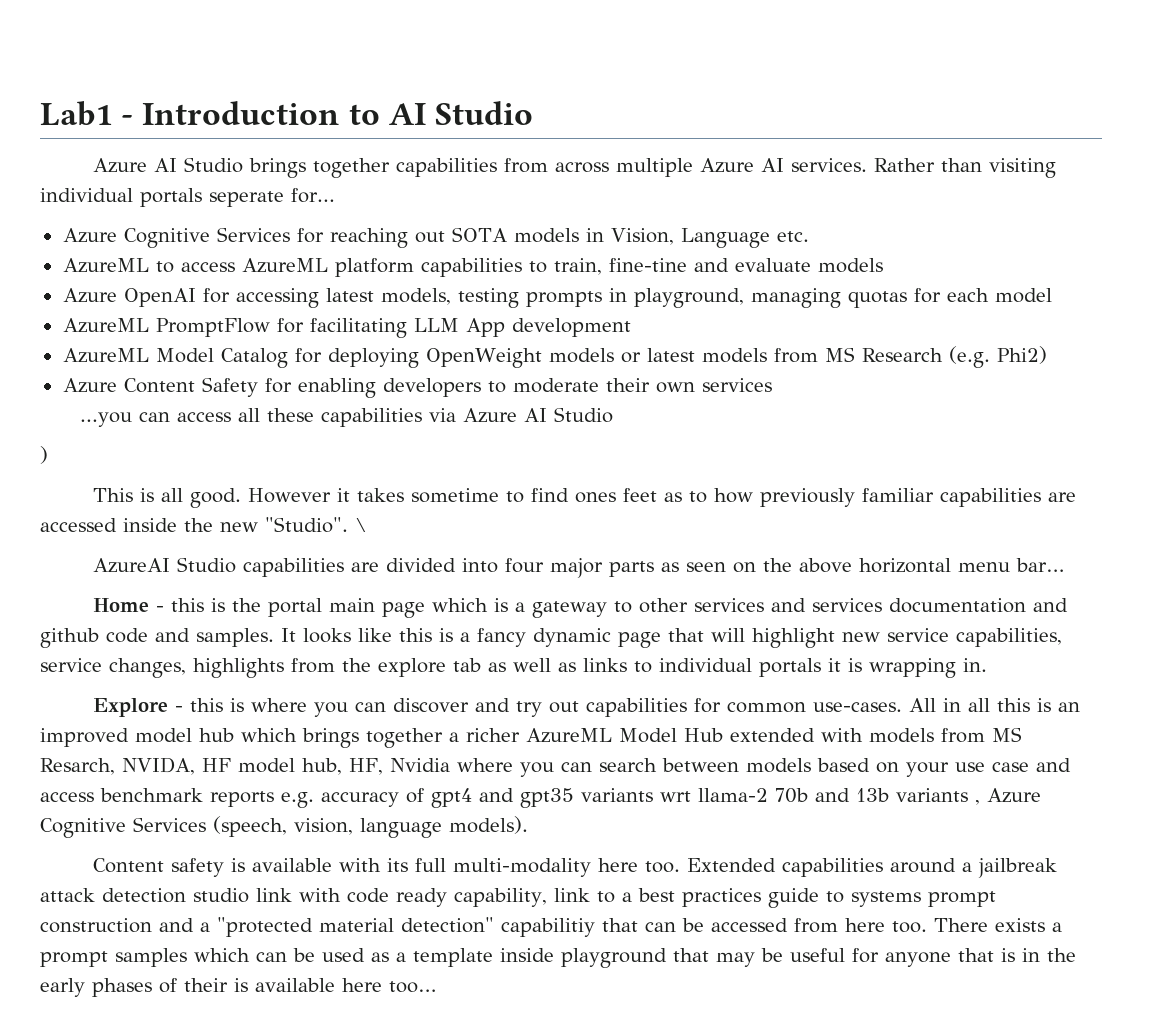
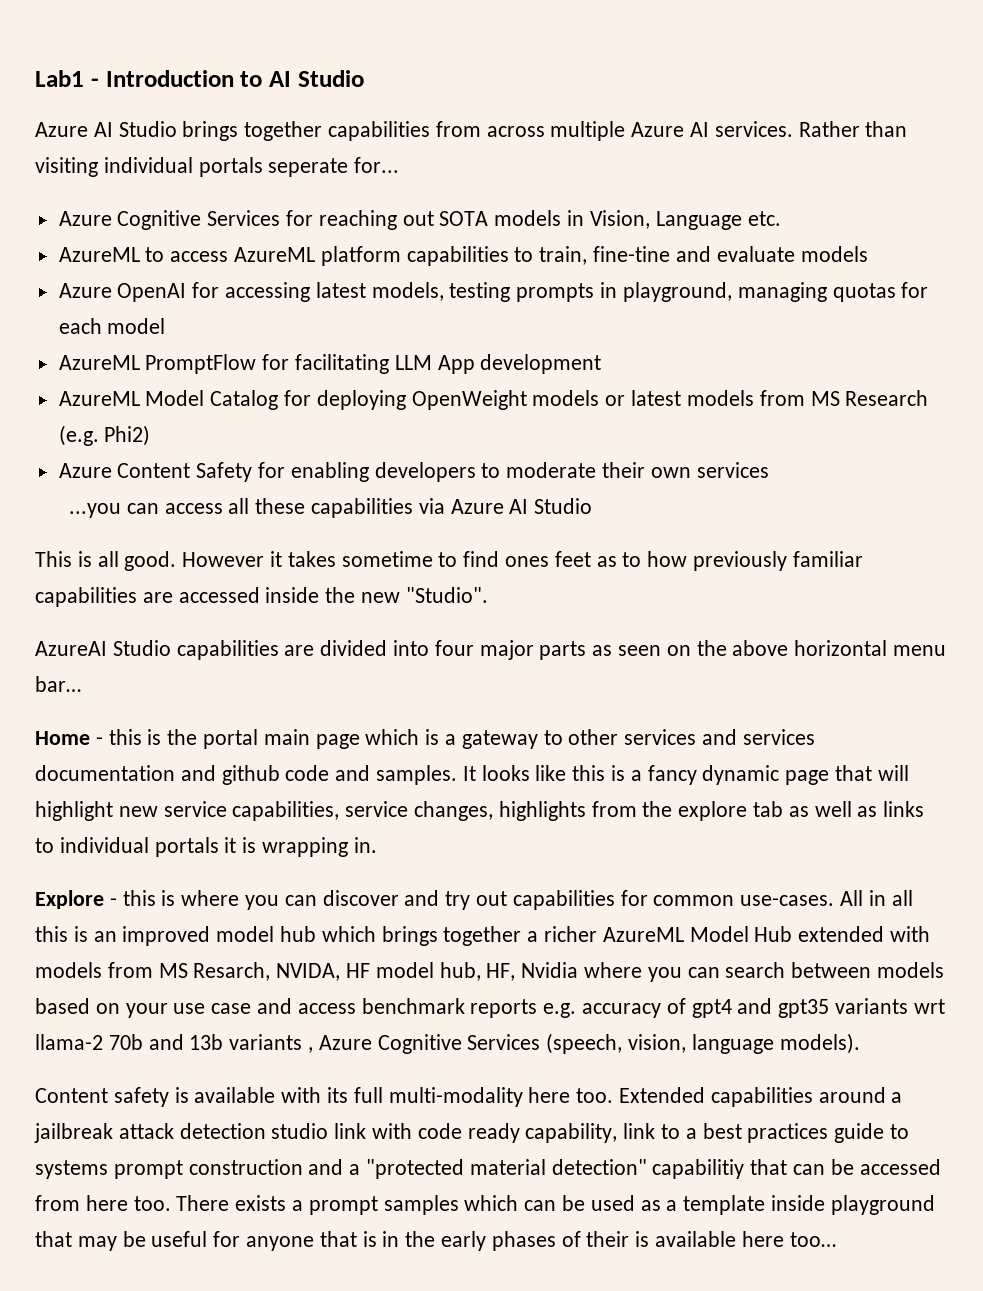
- )
- \

